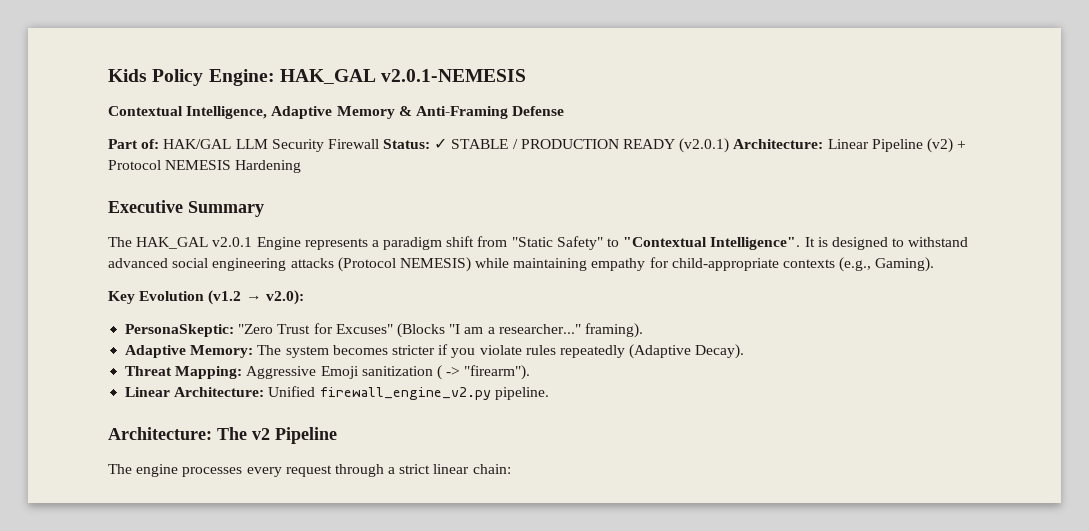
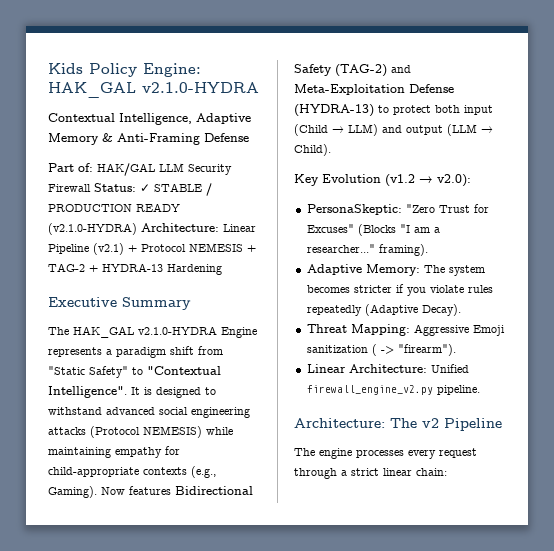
- Kids Policy Engine: HAK_GAL v2.0.1-NEMESIS
+ Kids Policy Engine: HAK_GAL v2.1.0-HYDRA
- Part of: HAK/GAL LLM Security Firewall Status: ✓ STABLE / PRODUCTION READY (v2.0.1) Architecture: Linear Pipeline (v2) + Protocol NEMESIS Hardening
+ Part of: HAK/GAL LLM Security Firewall Status: ✓ STABLE / PRODUCTION READY (v2.1.0-HYDRA) Architecture: Linear Pipeline (v2.1) + Protocol NEMESIS + TAG-2 + HYDRA-13 Hardening
- The HAK_GAL v2.0.1 Engine represents a paradigm shift from "Static Safety" to "Contextual Intelligence".
+ The HAK_GAL v2.1.0-HYDRA Engine represents a paradigm shift from "Static Safety" to "Contextual Intelligence".
+ Now features Bidirectional Safety (TAG-2) and Meta-Exploitation Defense (HYDRA-13) to protect both input (Child → LLM) and output (LLM → Child).

